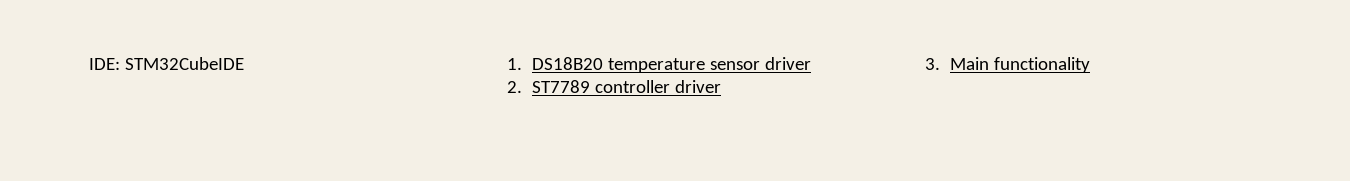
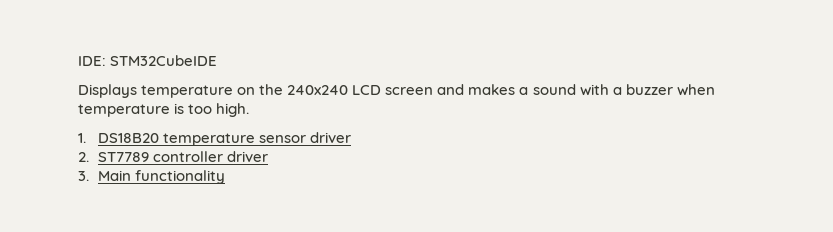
+ Displays temperature on the 240x240 LCD screen and makes a sound with a buzzer when temperature is too high.

